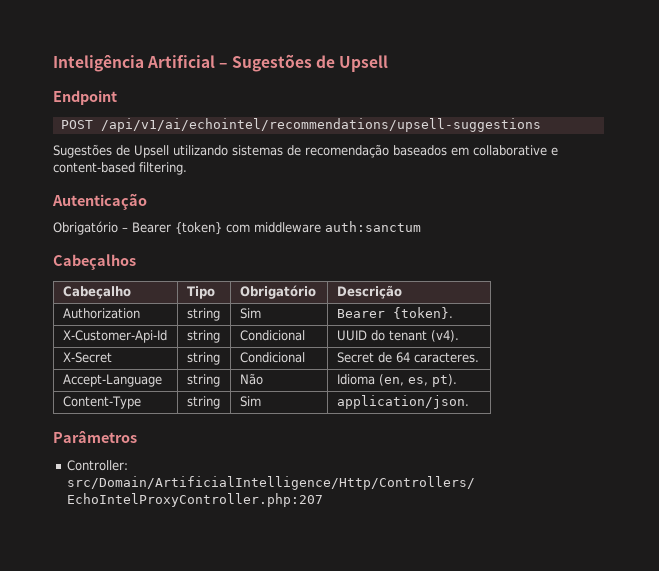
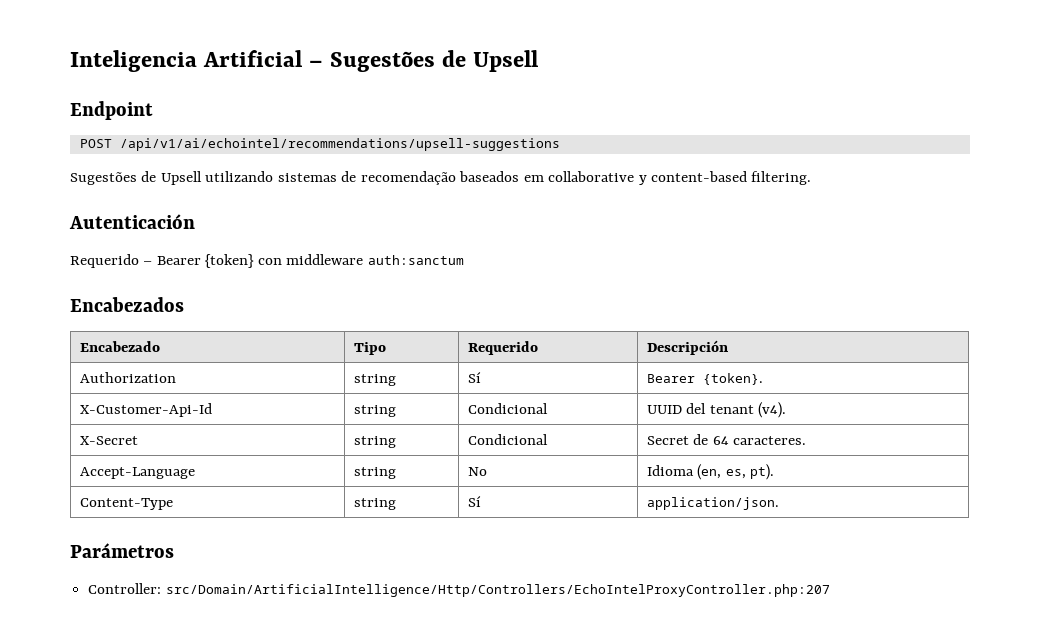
- Inteligência Artificial – Sugestões de Upsell
+ Inteligencia Artificial – Sugestões de Upsell
- Sugestões de Upsell utilizando sistemas de recomendação baseados em collaborative e content-based filtering.
+ Sugestões de Upsell utilizando sistemas de recomendação baseados em collaborative y content-based filtering.
- Autenticação
- Obrigatório – Bearer {token} com middleware auth:sanctum
+ Autenticación
+ Requerido – Bearer {token} con middleware auth:sanctum
- Cabeçalhos
- Cabeçalho | Tipo | Obrigatório | Descrição
+ Encabezados
+ Encabezado | Tipo | Requerido | Descripción
- Authorization | string | Sim | Bearer {token}.
+ Authorization | string | Sí | Bearer {token}.
- X-Customer-Api-Id | string | Condicional | UUID do tenant (v4).
+ X-Customer-Api-Id | string | Condicional | UUID del tenant (v4).
- Accept-Language | string | Não | Idioma (en, es, pt).
+ Accept-Language | string | No | Idioma (en, es, pt).
- Content-Type | string | Sim | application/json.
+ Content-Type | string | Sí | application/json.
- Parâmetros
+ Parámetros

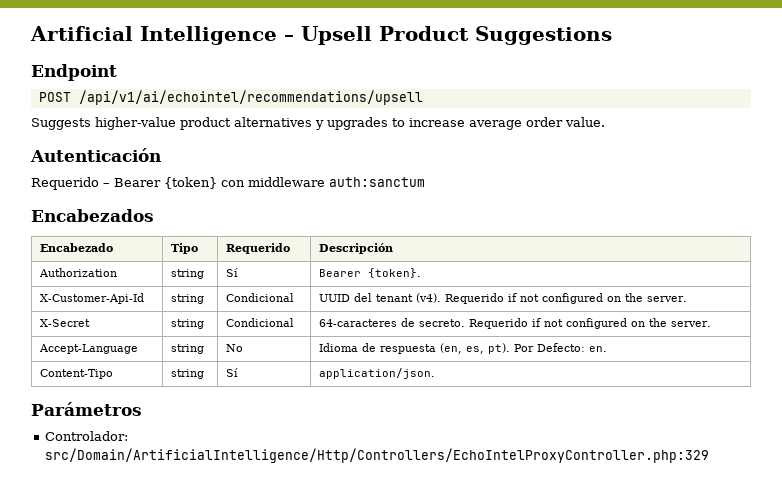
- Inteligencia Artificial – Sugestões de Upsell
+ Artificial Intelligence – Upsell Product Suggestions
- POST /api/v1/ai/echointel/recommendations/upsell-suggestions
- Sugestões de Upsell utilizando sistemas de recomendação baseados em collaborative y content-based filtering.
+ POST /api/v1/ai/echointel/recommendations/upsell
+ Suggests higher-value product alternatives y upgrades to increase average order value.
- X-Customer-Api-Id | string | Condicional | UUID del tenant (v4).
- X-Secret | string | Condicional | Secret de 64 caracteres.
+ X-Customer-Api-Id | string | Condicional | UUID del tenant (v4). Requerido if not configured on the server.
+ X-Secret | string | Condicional | 64-caracteres de secreto. Requerido if not configured on the server.
- Accept-Language | string | No | Idioma (en, es, pt).
- Content-Type | string | Sí | application/json.
+ Accept-Language | string | No | Idioma de respuesta (en, es, pt). Por Defecto: en.
+ Content-Tipo | string | Sí | application/json.
- Controller: src/Domain/ArtificialIntelligence/Http/Controllers/EchoIntelProxyController.php:207
+ Controlador: src/Domain/ArtificialIntelligence/Http/Controllers/EchoIntelProxyController.php:329

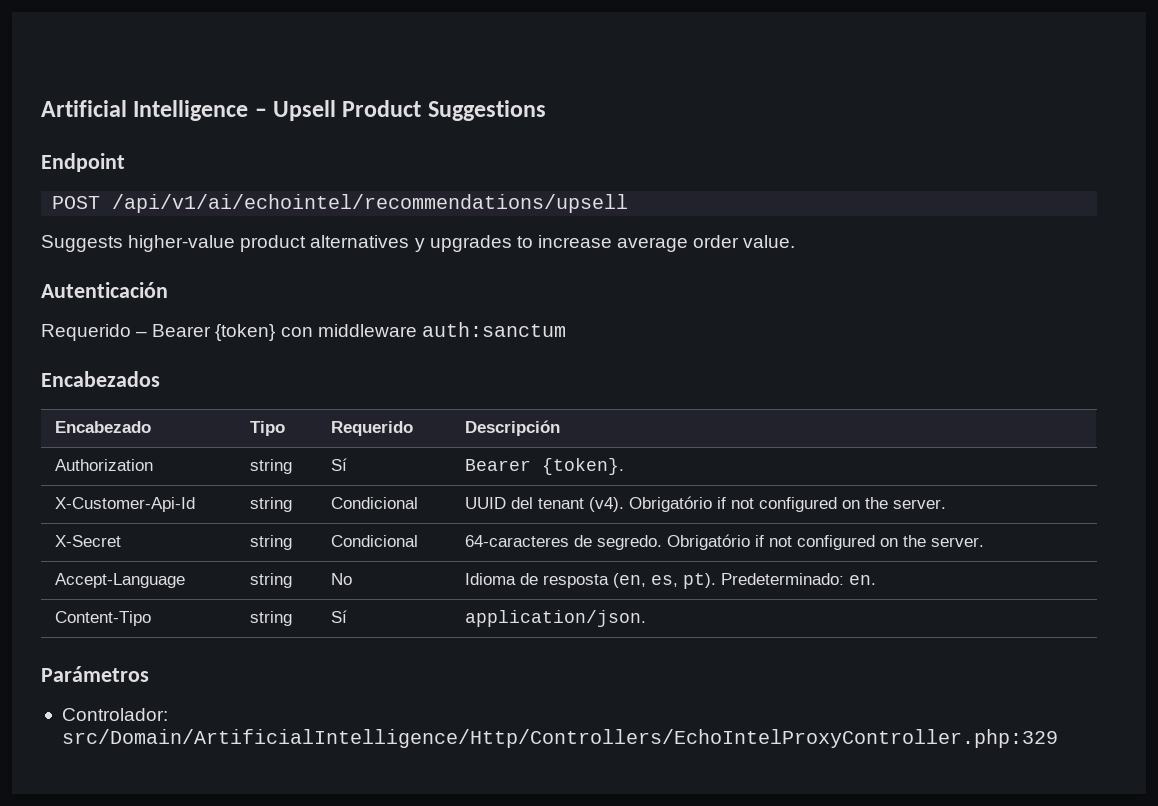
- X-Customer-Api-Id | string | Condicional | UUID del tenant (v4). Requerido if not configured on the server.
+ X-Customer-Api-Id | string | Condicional | UUID del tenant (v4). Obrigatório if not configured on the server.
- X-Secret | string | Condicional | 64-caracteres de secreto. Requerido if not configured on the server.
+ X-Secret | string | Condicional | 64-caracteres de segredo. Obrigatório if not configured on the server.
- Accept-Language | string | No | Idioma de respuesta (en, es, pt). Por Defecto: en.
+ Accept-Language | string | No | Idioma de resposta (en, es, pt). Predeterminado: en.

